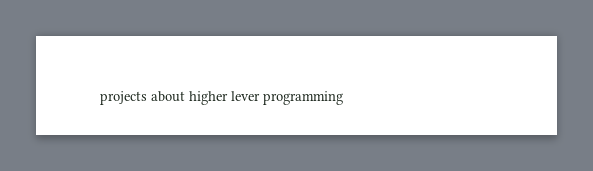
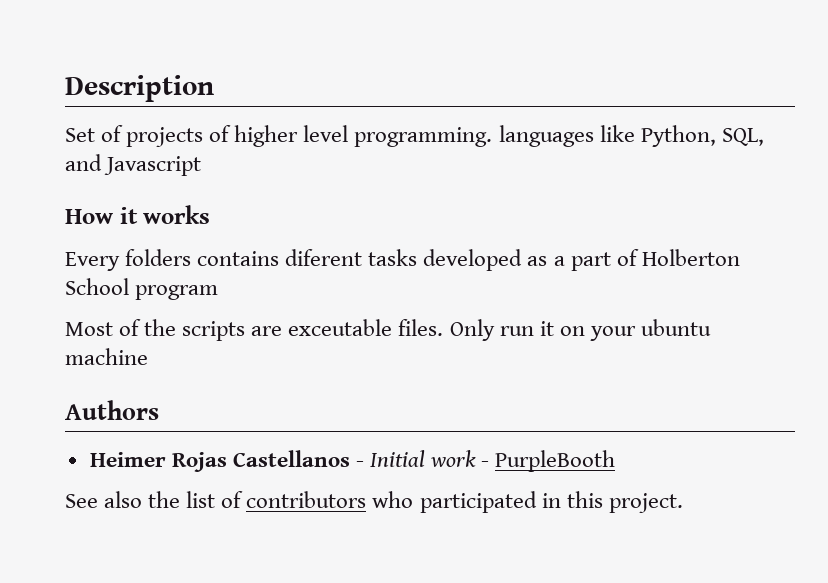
- projects about higher lever programming
+ Description
+ Set of projects of higher level programming. languages like Python, SQL, and Javascript
+ How it works
+ Every folders contains diferent tasks developed as a part of Holberton School program
+ Most of the scripts are exceutable files. Only run it on your ubuntu machine
+ Authors
+ Heimer Rojas Castellanos - Initial work - PurpleBooth
+ See also the list of contributors who participated in this project.

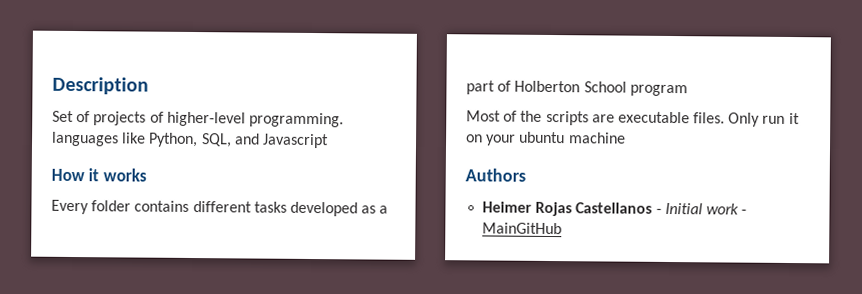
- Set of projects of higher level programming. languages like Python, SQL, and Javascript
+ Set of projects of higher-level programming. languages like Python, SQL, and Javascript
- Every folders contains diferent tasks developed as a part of Holberton School program
+ Every folder contains different tasks developed as a part of Holberton School program
- Most of the scripts are exceutable files.
+ Most of the scripts are executable files.
- Heimer Rojas Castellanos - Initial work - PurpleBooth
- See also the list of contributors who participated in this project.
+ Heimer Rojas Castellanos - Initial work - MainGitHub

